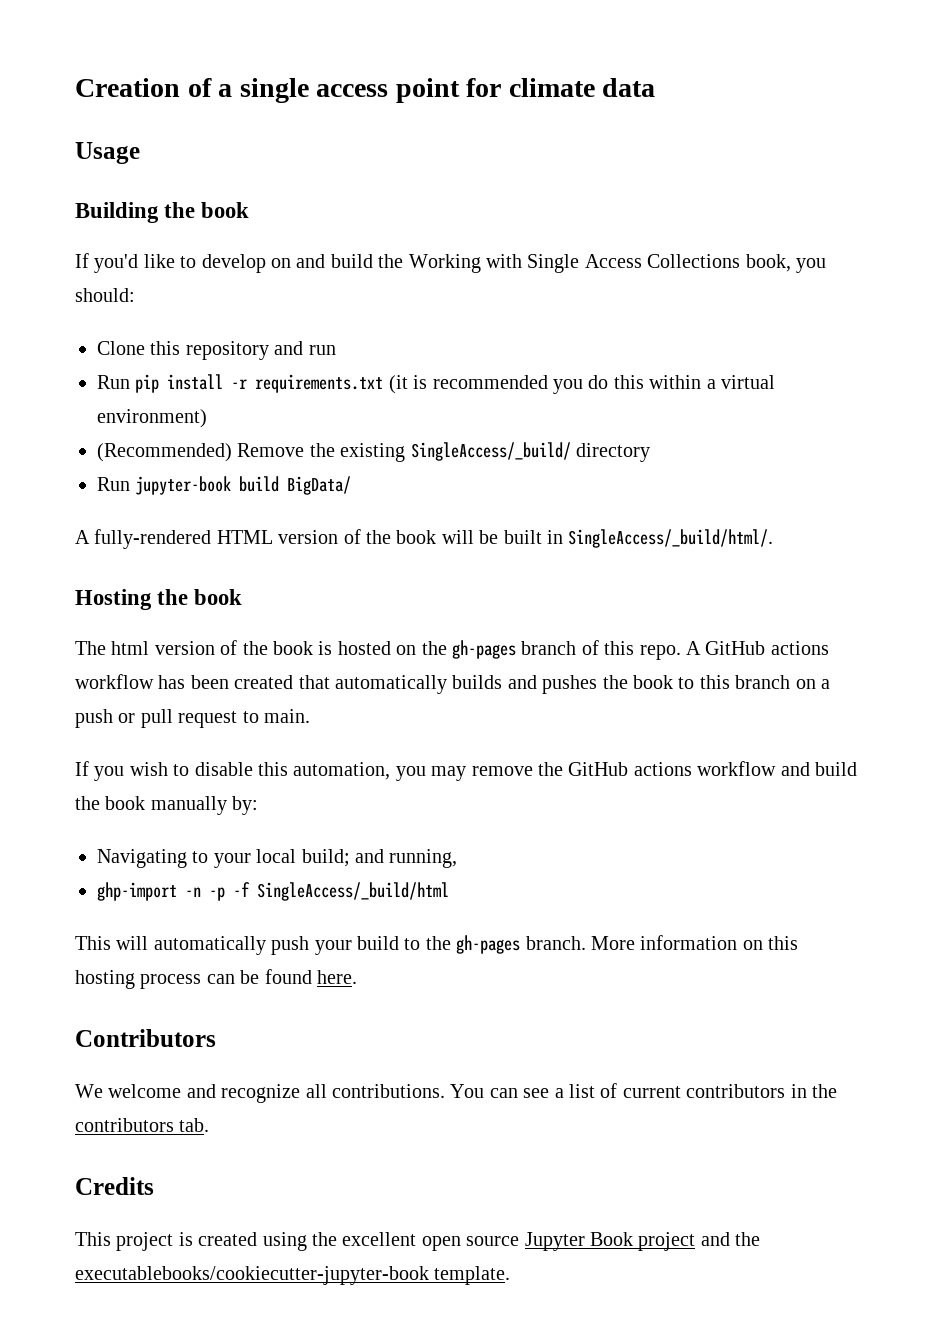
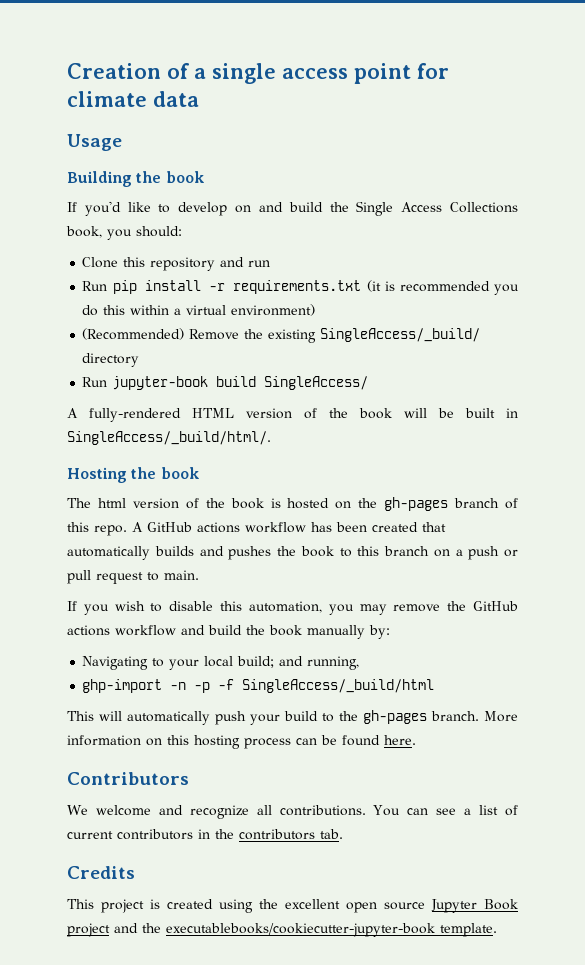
- If you'd like to develop on and build the Working with Single Access Collections book, you should:
+ If you'd like to develop on and build the Single Access Collections book, you should:
- Run jupyter-book build BigData/
+ Run jupyter-book build SingleAccess/

